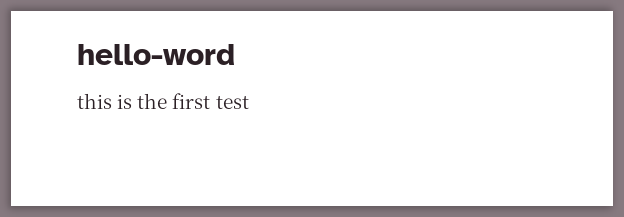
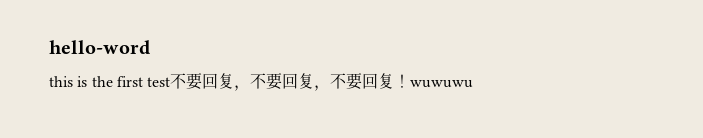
- this is the first test
+ this is the first test不要回复，不要回复，不要回复！wuwuwu

